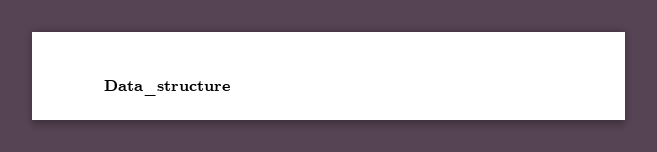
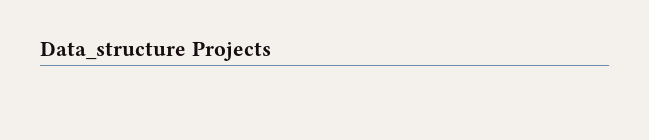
- Data_structure
+ Data_structure Projects

